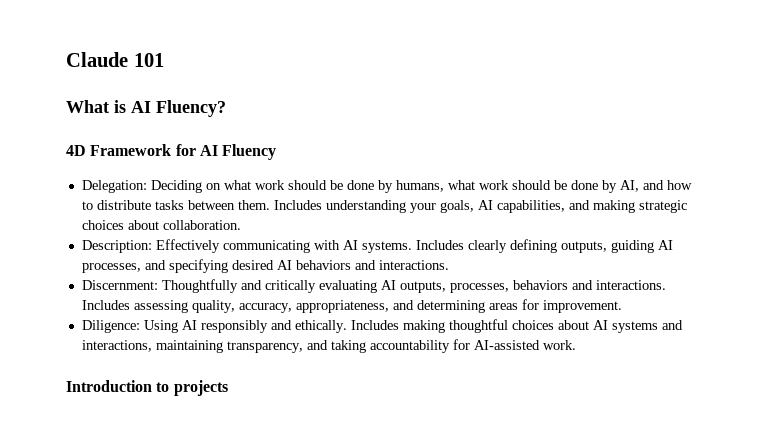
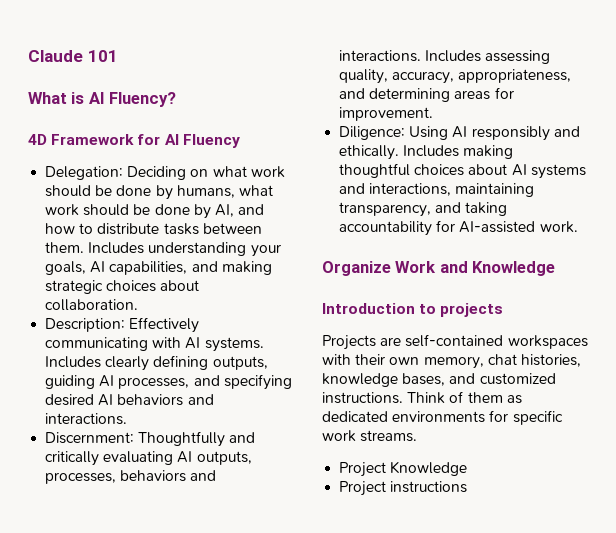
+ Organize Work and Knowledge
+ Projects are self-contained workspaces with their own memory, chat histories, knowledge bases, and customized instructions. Think of them as dedicated environments for specific work streams.
+ Project Knowledge
+ Project instructions

